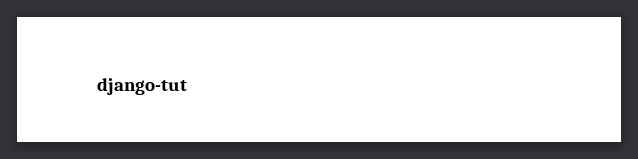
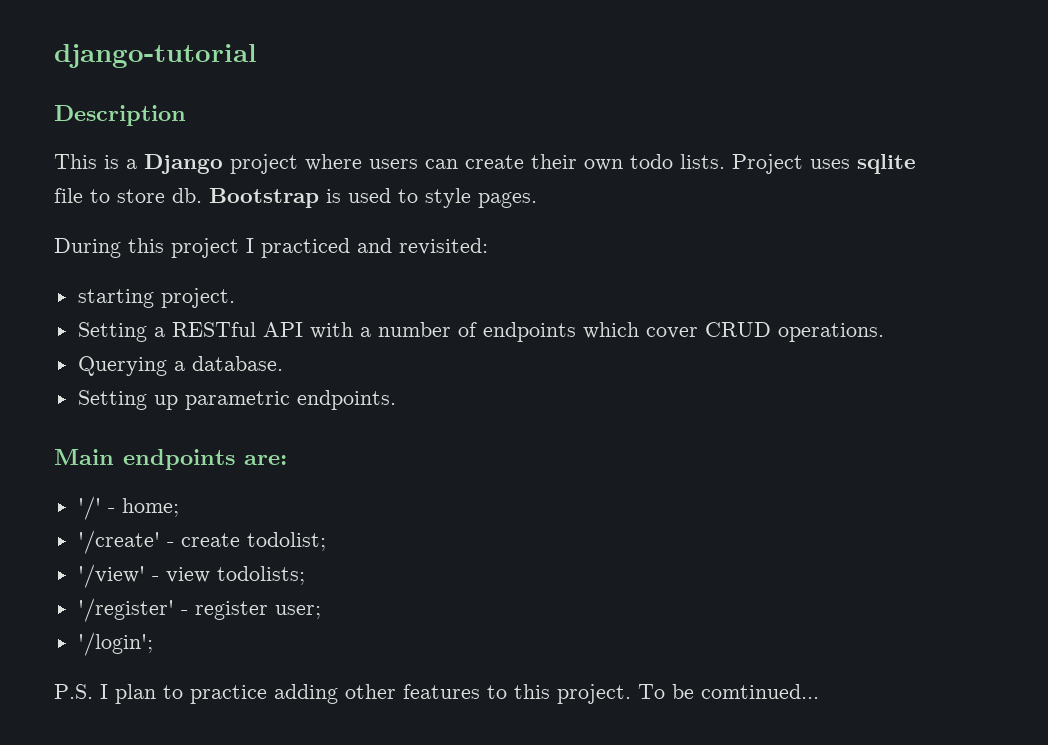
- django-tut
+ django-tutorial
+ Description
+ This is a Django project where users can create their own todo lists. Project uses sqlite file to store db. Bootstrap is used to style pages.
+ During this project I practiced and revisited:
+ starting project.
+ Setting a RESTful API with a number of endpoints which cover CRUD operations.
+ Querying a database.
+ Setting up parametric endpoints.
+ Main endpoints are:
+ '/' - home;
+ '/create' - create todolist;
+ '/view' - view todolists;
+ '/register' - register user;
+ '/login';
+ P.S. I plan to practice adding other features to this project. To be comtinued...

